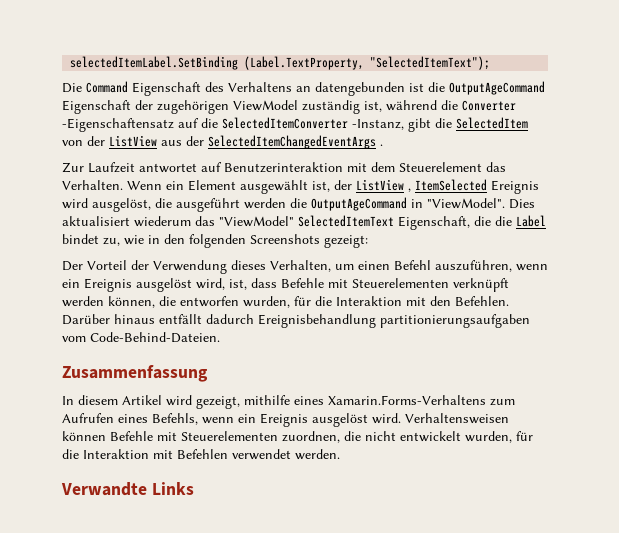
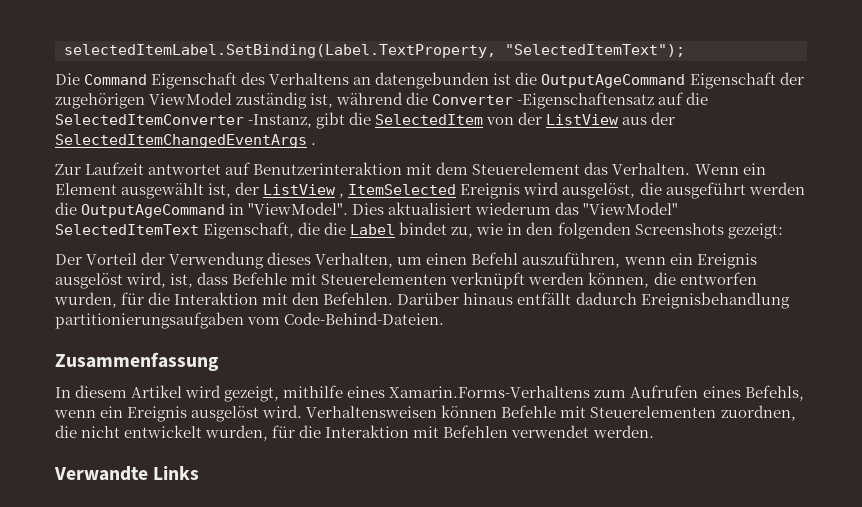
- selectedItemLabel.SetBinding (Label.TextProperty, "SelectedItemText");
+ selectedItemLabel.SetBinding(Label.TextProperty, "SelectedItemText");

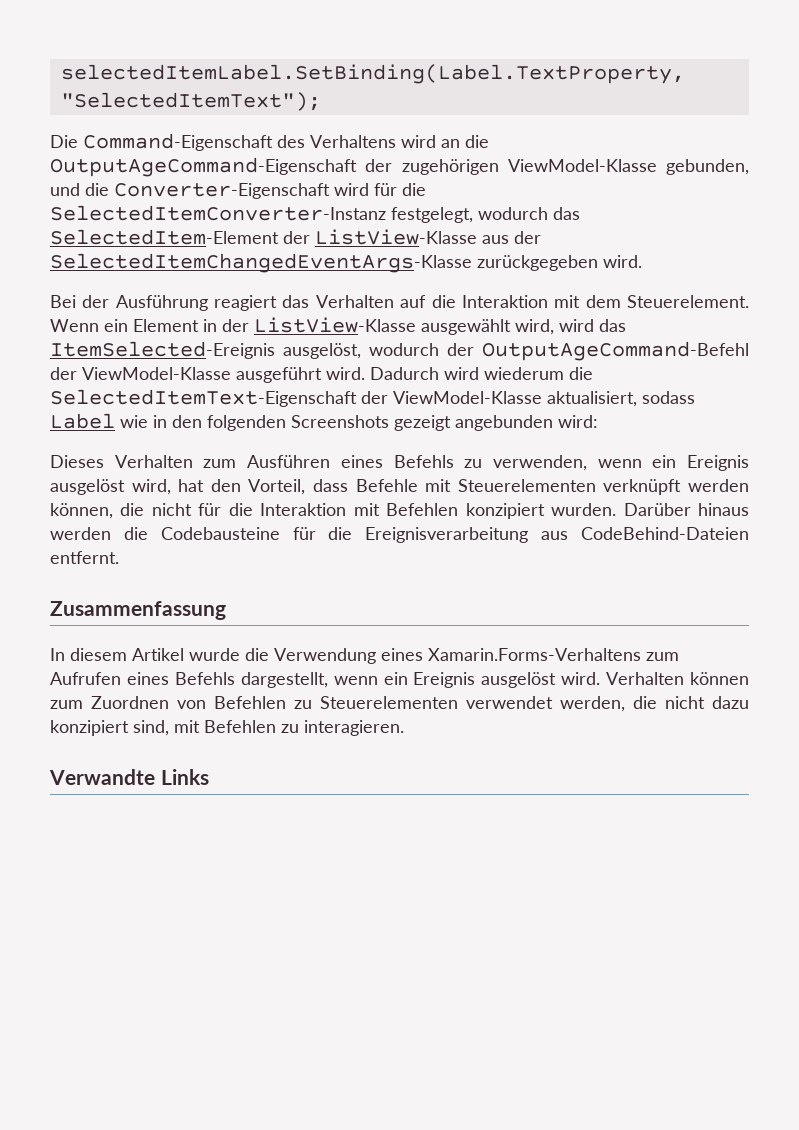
- Die Command Eigenschaft des Verhaltens an datengebunden ist die OutputAgeCommand Eigenschaft der zugehörigen ViewModel zuständig ist, während die Converter -Eigenschaftensatz auf die SelectedItemConverter -Instanz, gibt die SelectedItem von der ListView aus der SelectedItemChangedEventArgs .
- Zur Laufzeit antwortet auf Benutzerinteraktion mit dem Steuerelement das Verhalten. Wenn ein Element ausgewählt ist, der ListView , ItemSelected Ereignis wird ausgelöst, die ausgeführt werden die OutputAgeCommand in "ViewModel". Dies aktualisiert wiederum das "ViewModel" SelectedItemText Eigenschaft, die die Label bindet zu, wie in den folgenden Screenshots gezeigt:
- Der Vorteil der Verwendung dieses Verhalten, um einen Befehl auszuführen, wenn ein Ereignis ausgelöst wird, ist, dass Befehle mit Steuerelementen verknüpft werden können, die entworfen wurden, für die Interaktion mit den Befehlen. Darüber hinaus entfällt dadurch Ereignisbehandlung partitionierungsaufgaben vom Code-Behind-Dateien.
+ Die Command-Eigenschaft des Verhaltens wird an die OutputAgeCommand-Eigenschaft der zugehörigen ViewModel-Klasse gebunden, und die Converter-Eigenschaft wird für die SelectedItemConverter-Instanz festgelegt, wodurch das SelectedItem-Element der ListView-Klasse aus der SelectedItemChangedEventArgs-Klasse zurückgegeben wird.
+ Bei der Ausführung reagiert das Verhalten auf die Interaktion mit dem Steuerelement. Wenn ein Element in der ListView-Klasse ausgewählt wird, wird das ItemSelected-Ereignis ausgelöst, wodurch der OutputAgeCommand-Befehl der ViewModel-Klasse ausgeführt wird. Dadurch wird wiederum die SelectedItemText-Eigenschaft der ViewModel-Klasse aktualisiert, sodass Label wie in den folgenden Screenshots gezeigt angebunden wird:
+ Dieses Verhalten zum Ausführen eines Befehls zu verwenden, wenn ein Ereignis ausgelöst wird, hat den Vorteil, dass Befehle mit Steuerelementen verknüpft werden können, die nicht für die Interaktion mit Befehlen konzipiert wurden. Darüber hinaus werden die Codebausteine für die Ereignisverarbeitung aus CodeBehind-Dateien entfernt.
- In diesem Artikel wird gezeigt, mithilfe eines Xamarin.Forms-Verhaltens zum Aufrufen eines Befehls, wenn ein Ereignis ausgelöst wird.
+ In diesem Artikel wurde die Verwendung eines Xamarin.Forms-Verhaltens zum Aufrufen eines Befehls dargestellt, wenn ein Ereignis ausgelöst wird.
- Verhaltensweisen können Befehle mit Steuerelementen zuordnen, die nicht entwickelt wurden, für die Interaktion mit Befehlen verwendet werden.
+ Verhalten können zum Zuordnen von Befehlen zu Steuerelementen verwendet werden, die nicht dazu konzipiert sind, mit Befehlen zu interagieren.

